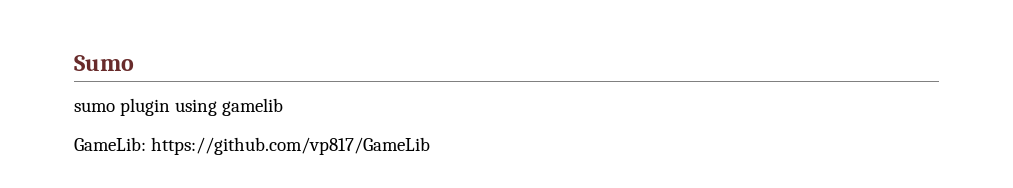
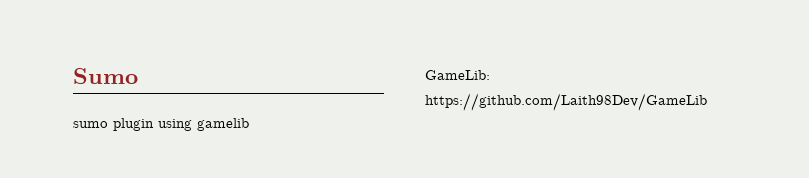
- GameLib: https://github.com/vp817/GameLib
+ GameLib: https://github.com/Laith98Dev/GameLib

